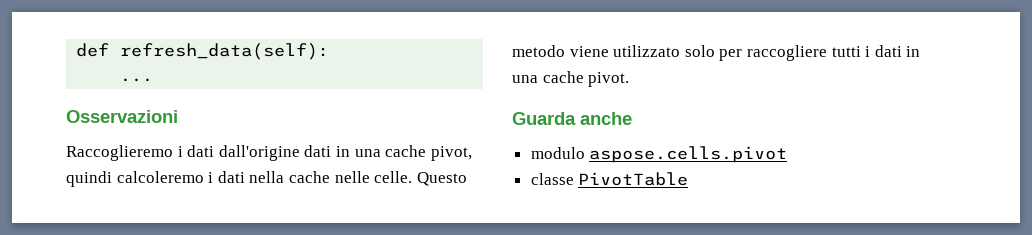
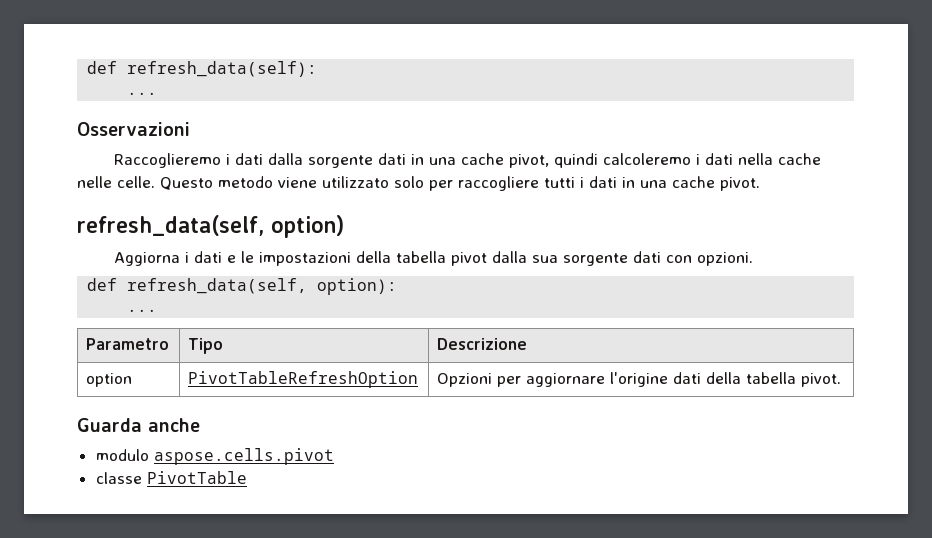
- Raccoglieremo i dati dall'origine dati in una cache pivot, quindi calcoleremo i dati nella cache nelle celle.
+ Raccoglieremo i dati dalla sorgente dati in una cache pivot, quindi calcoleremo i dati nella cache nelle celle.
+ refresh_data(self, option)
+ Aggiorna i dati e le impostazioni della tabella pivot dalla sua sorgente dati con opzioni.
+ def refresh_data(self, option):
+ ...
+ Parametro | Tipo | Descrizione
+ option | PivotTableRefreshOption | Opzioni per aggiornare l'origine dati della tabella pivot.

